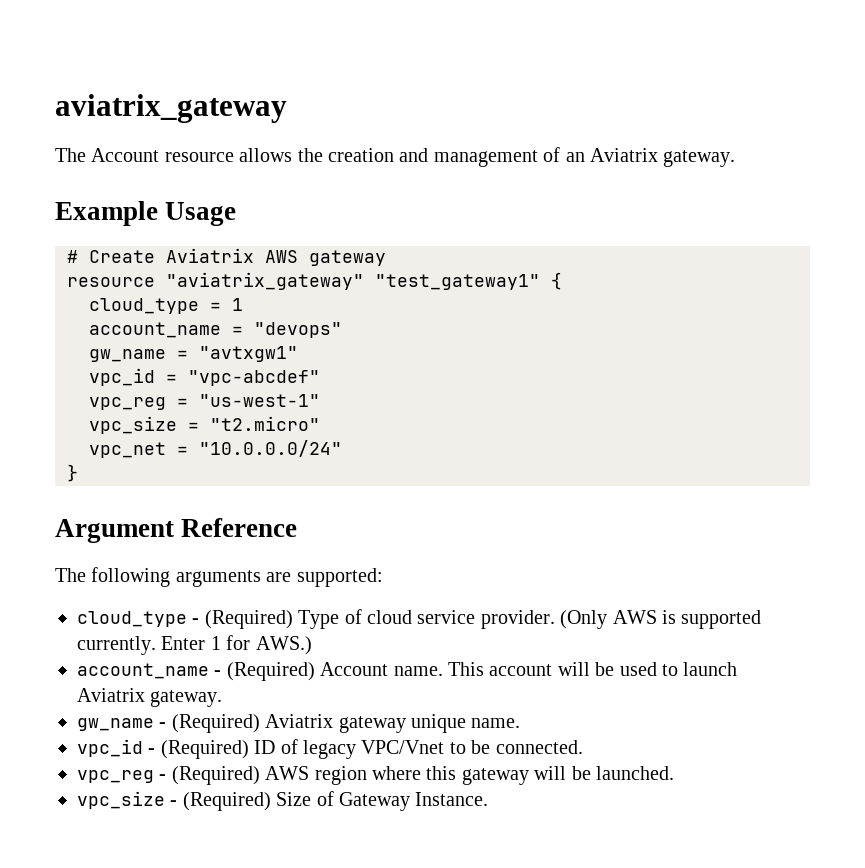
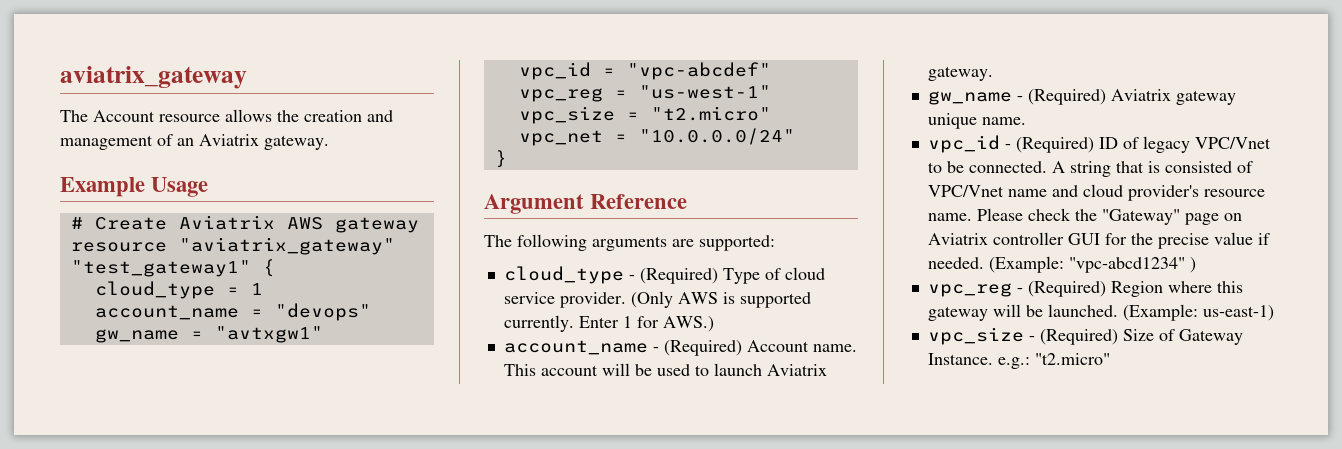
+ A string that is consisted of VPC/Vnet name and cloud provider's resource name. Please check the "Gateway" page on Aviatrix controller GUI for the precise value if needed. (Example: "vpc-abcd1234" )
- vpc_reg - (Required) AWS region where this gateway will be launched.
+ vpc_reg - (Required) Region where this gateway will be launched. (Example: us-east-1)
- vpc_size - (Required) Size of Gateway Instance.
+ vpc_size - (Required) Size of Gateway Instance. e.g.: "t2.micro"

